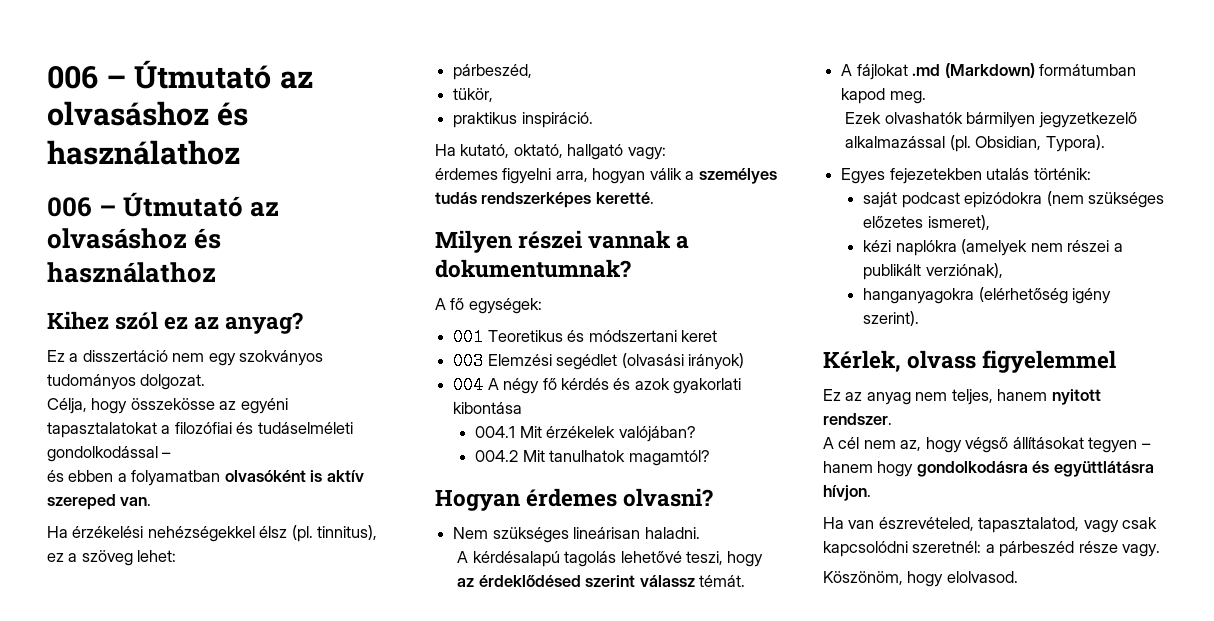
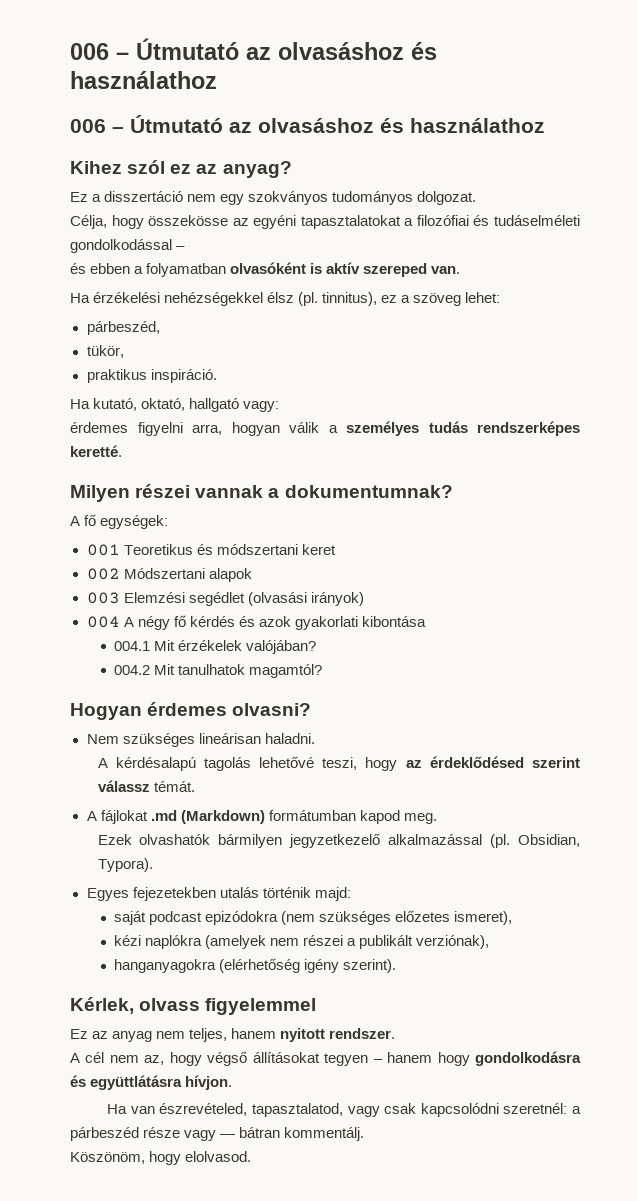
+ 002 Módszertani alapok
- Egyes fejezetekben utalás történik:
+ Egyes fejezetekben utalás történik majd:
- Ha van észrevételed, tapasztalatod, vagy csak kapcsolódni szeretnél: a párbeszéd része vagy.
+ Ha van észrevételed, tapasztalatod, vagy csak kapcsolódni szeretnél: a párbeszéd része vagy — bátran kommentálj.

